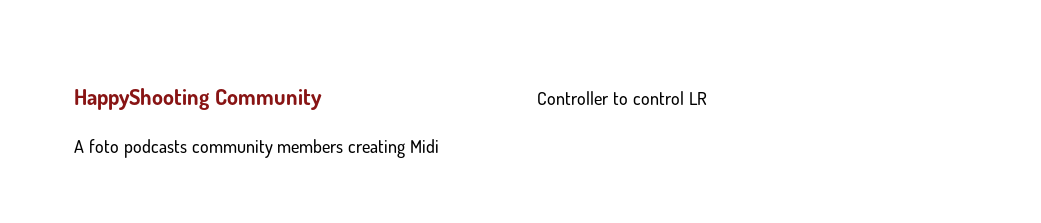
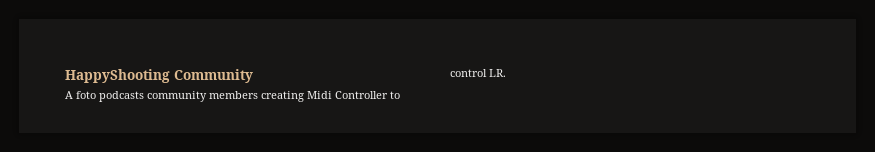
- A foto podcasts community members creating Midi Controller to control LR
+ A foto podcasts community members creating Midi Controller to control LR.

